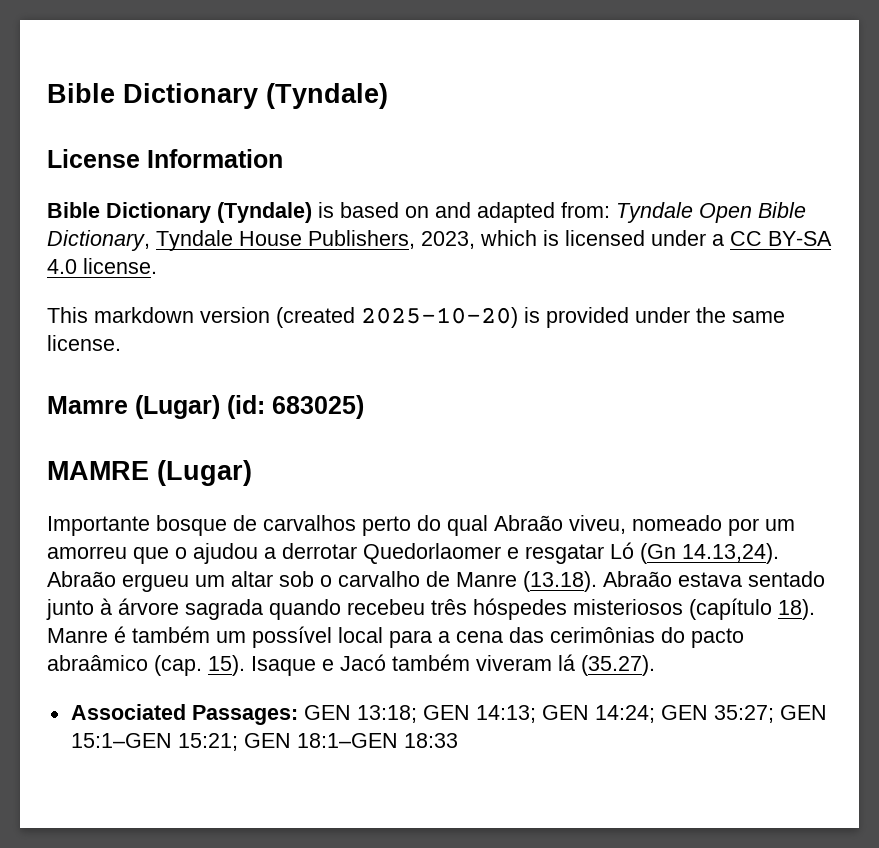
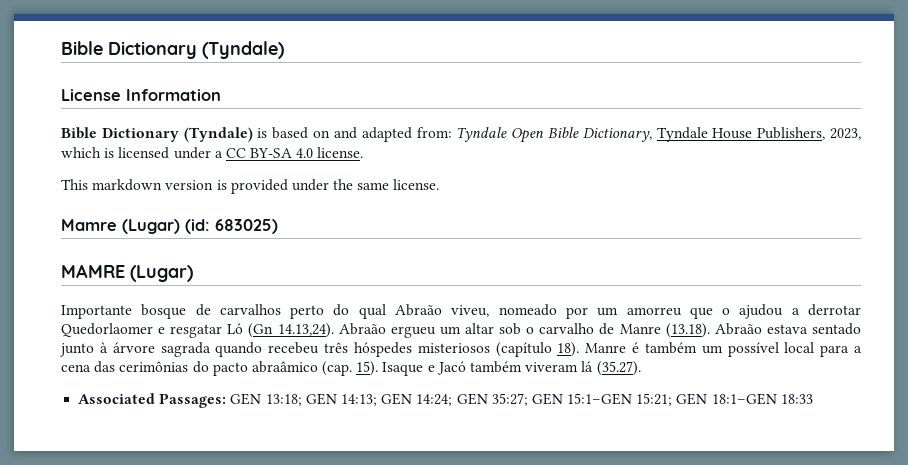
- This markdown version (created 2025-10-20) is provided under the same license.
+ This markdown version is provided under the same license.

